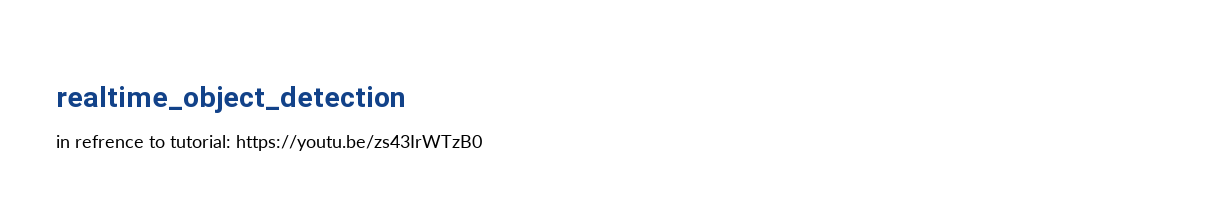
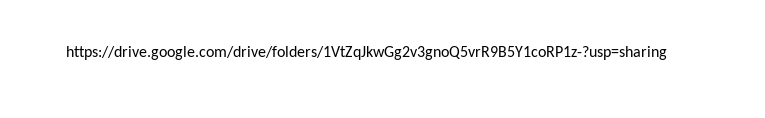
- realtime_object_detection
- in refrence to tutorial: https://youtu.be/zs43IrWTzB0
+ https://drive.google.com/drive/folders/1VtZqJkwGg2v3gnoQ5vrR9B5Y1coRP1z-?usp=sharing

